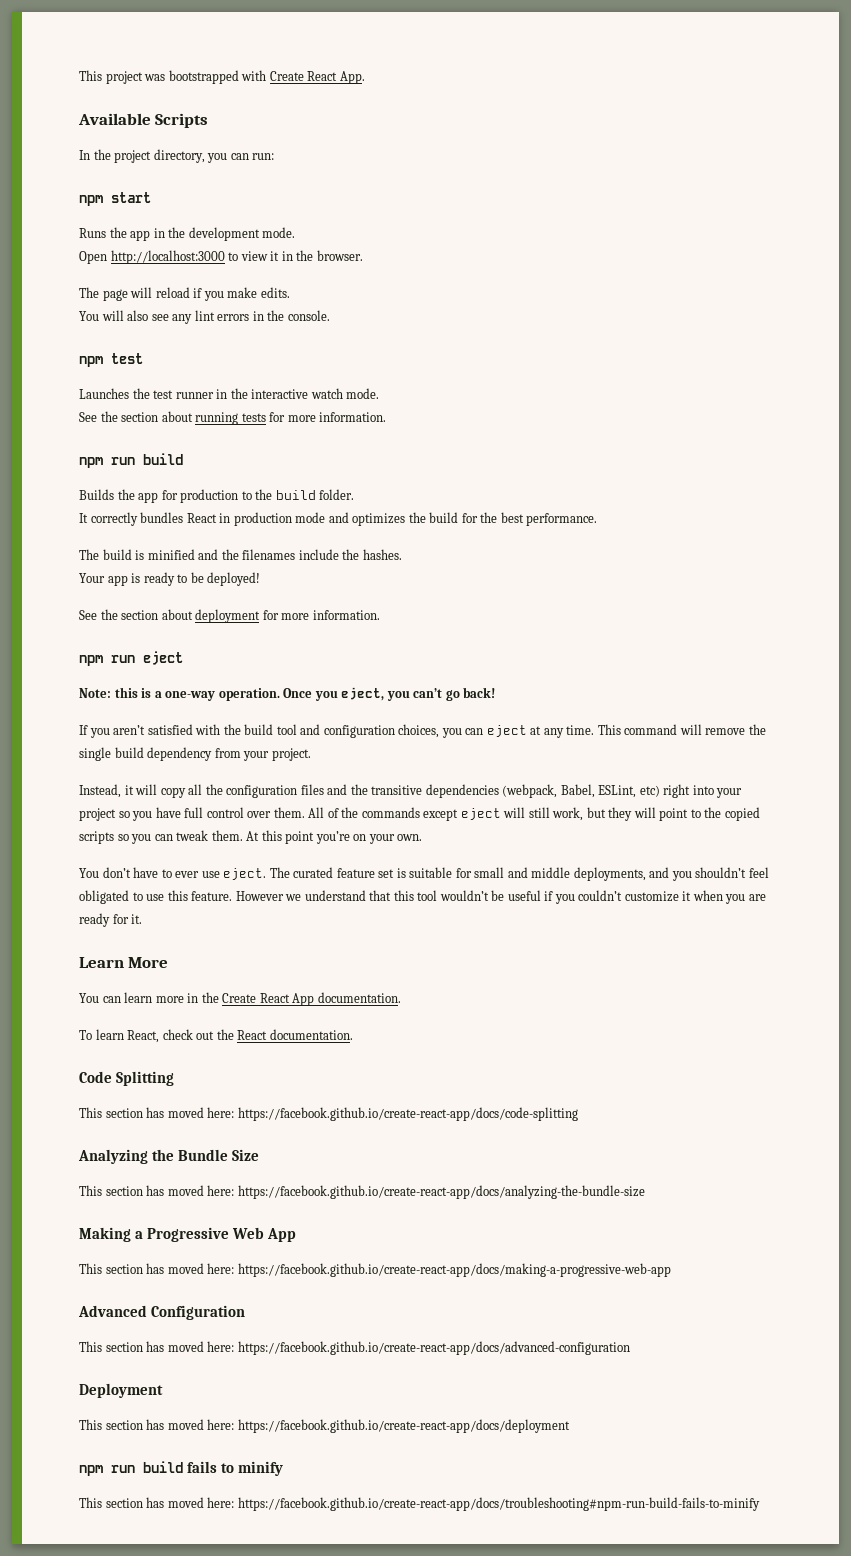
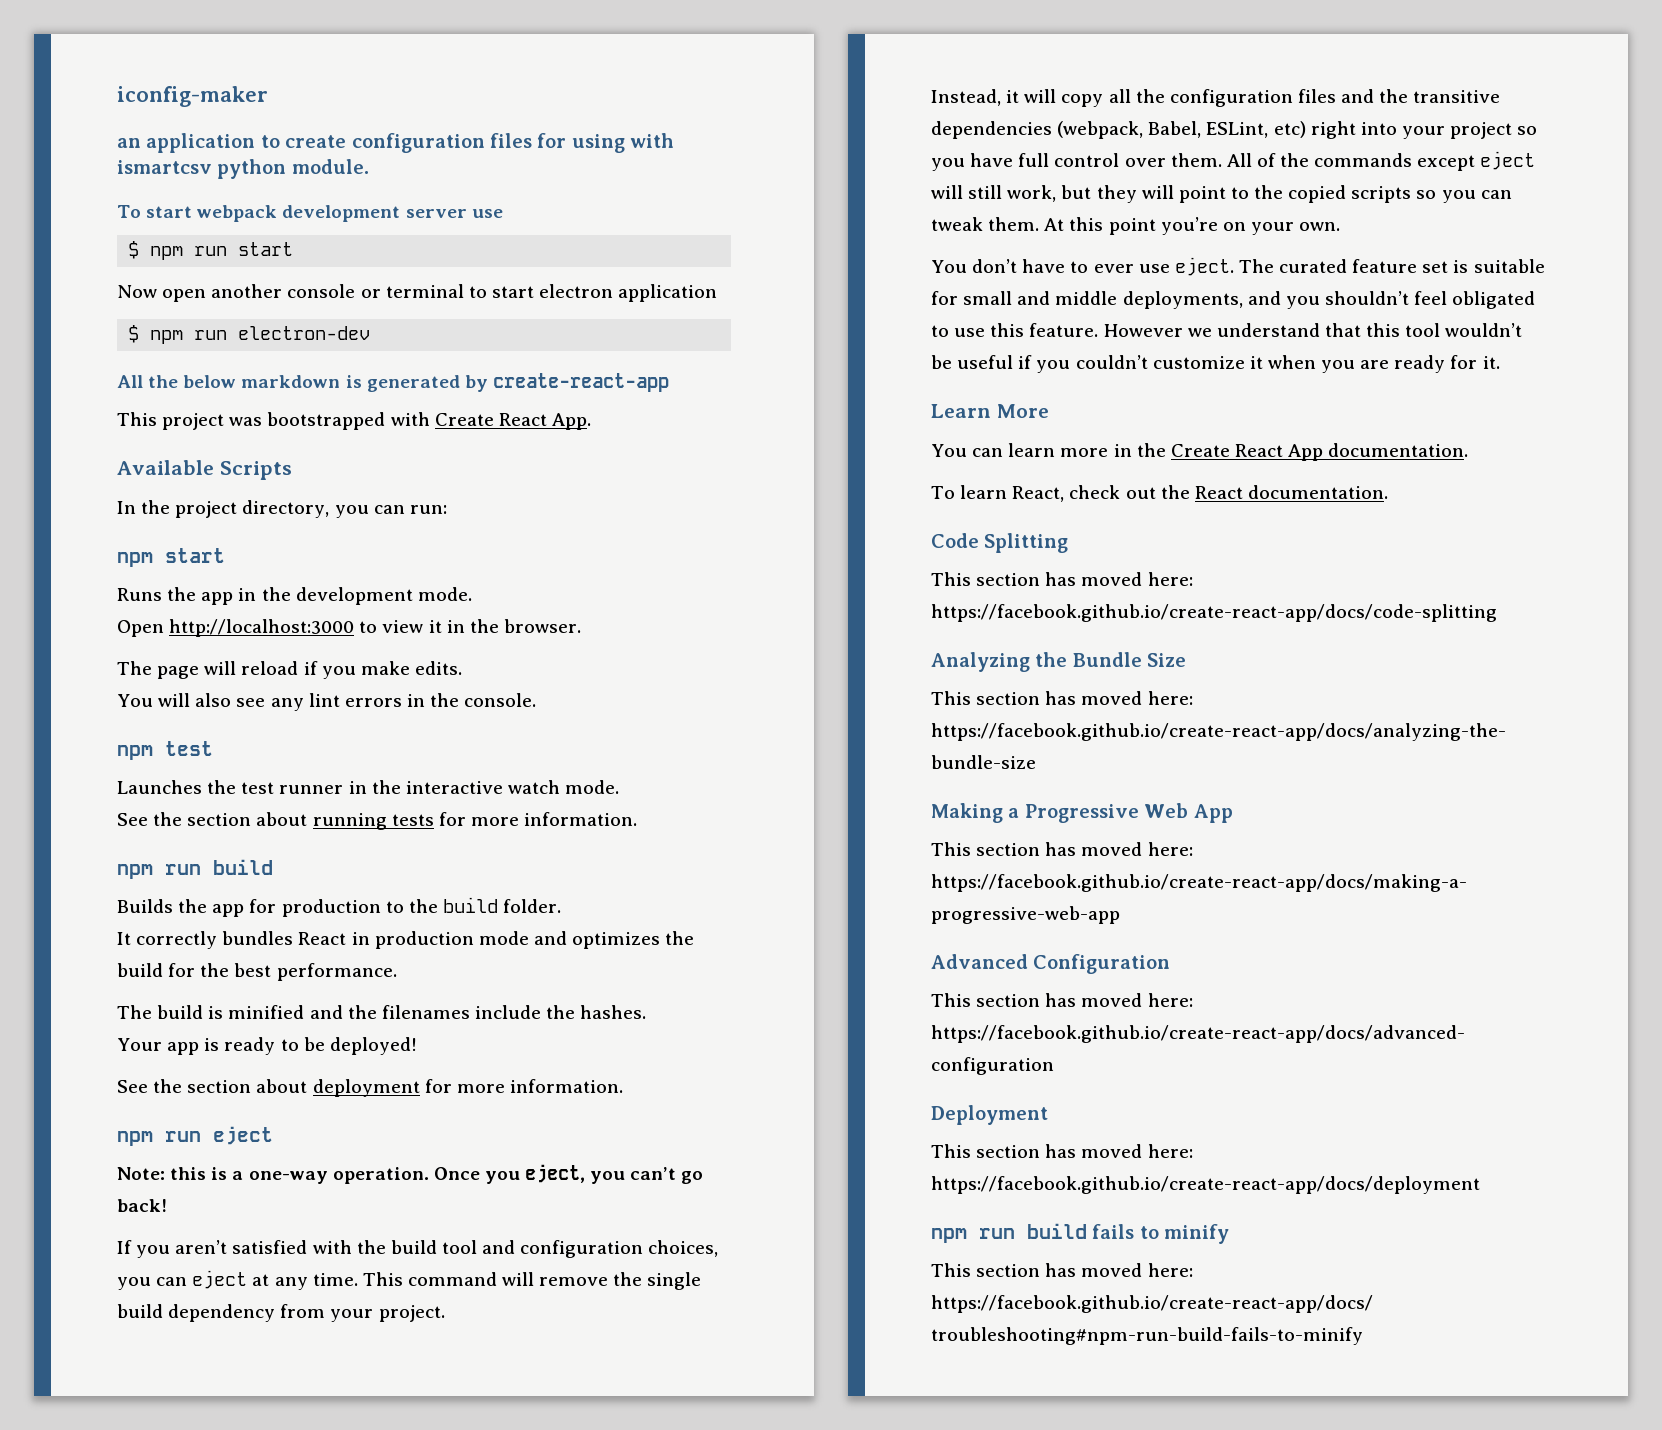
+ iconfig-maker
+ an application to create configuration files for using with ismartcsv python module.
+ To start webpack development server use
+ $ npm run start
+ Now open another console or terminal to start electron application
+ $ npm run electron-dev
+ All the below markdown is generated by create-react-app

